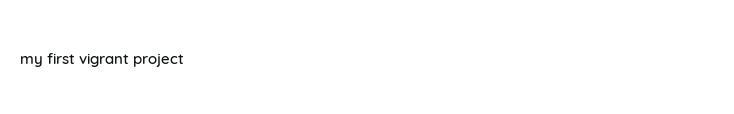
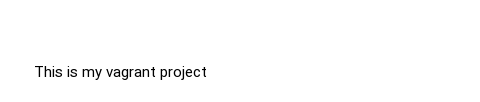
- my first vigrant project
+ This is my vagrant project

